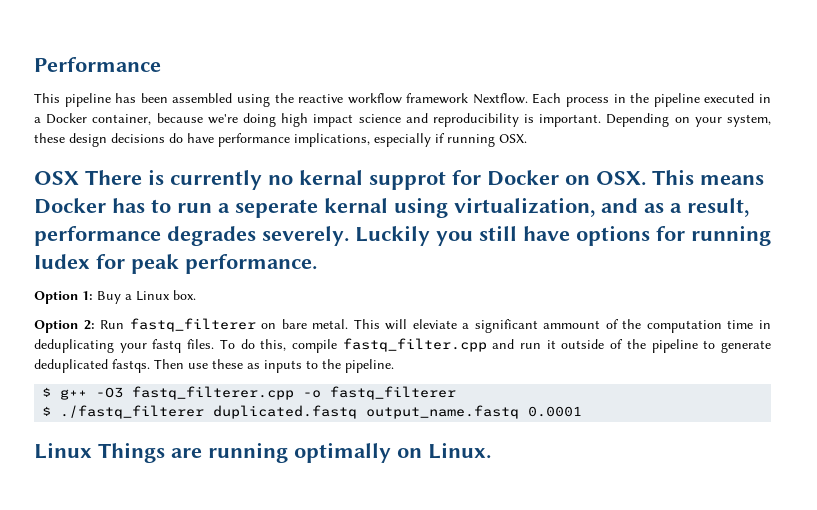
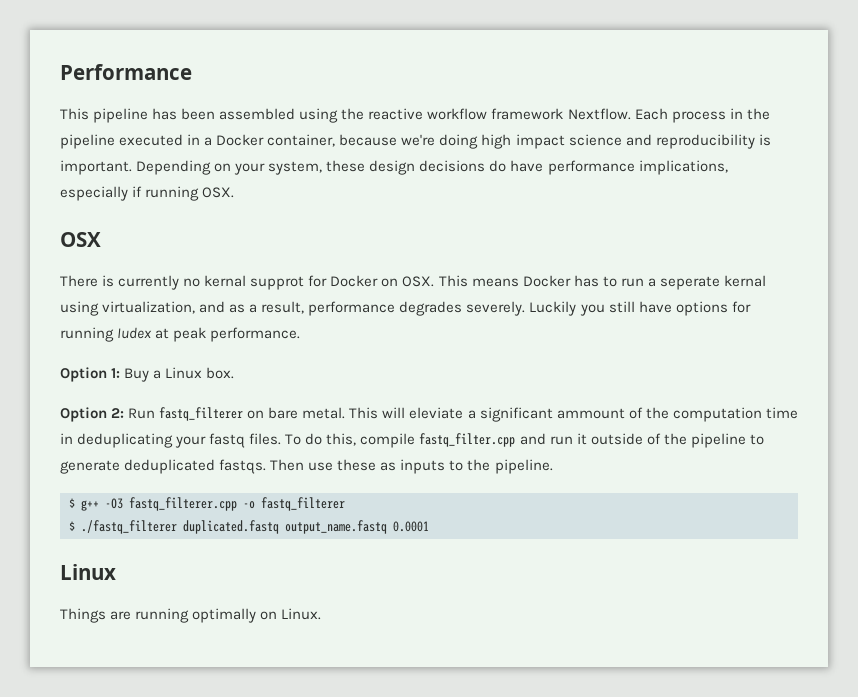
- OSX There is currently no kernal supprot for Docker on OSX. This means Docker has to run a seperate kernal using virtualization, and as a result, performance degrades severely.
+ OSX
+ There is currently no kernal supprot for Docker on OSX. This means Docker has to run a seperate kernal using virtualization, and as a result, performance degrades severely.
- Luckily you still have options for running Iudex for peak performance.
+ Luckily you still have options for running Iudex at peak performance.
  $ ./fastq_filterer duplicated.fastq output_name.fastq 0.0001
- Linux Things are running optimally on Linux.
+ Linux
+ Things are running optimally on Linux.

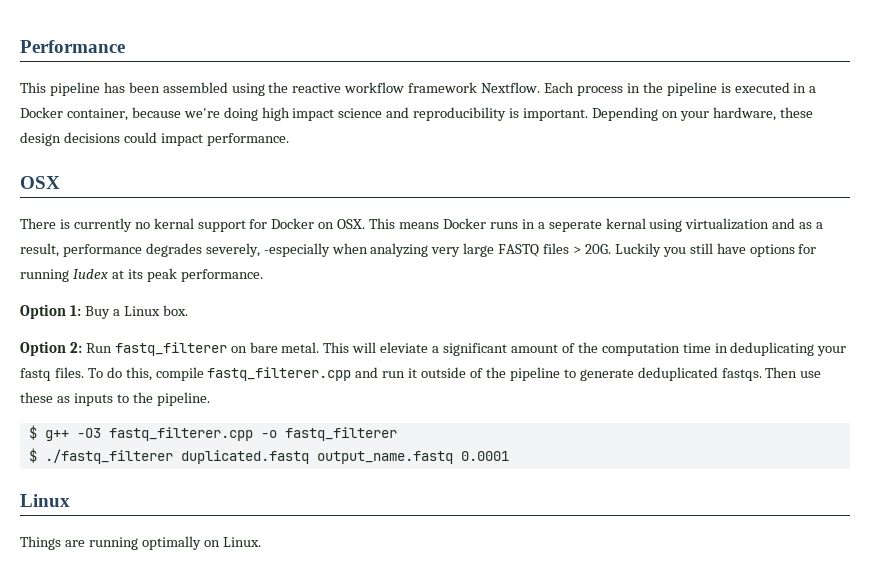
- Each process in the pipeline executed in a Docker container, because we're doing high impact science and reproducibility is important.
+ Each process in the pipeline is executed in a Docker container, because we're doing high impact science and reproducibility is important.
- Depending on your system, these design decisions do have performance implications, especially if running OSX.
+ Depending on your hardware, these design decisions could impact performance.
- There is currently no kernal supprot for Docker on OSX. This means Docker has to run a seperate kernal using virtualization, and as a result, performance degrades severely.
+ There is currently no kernal support for Docker on OSX. This means Docker runs in a seperate kernal using virtualization and as a result, performance degrades severely, -especially when analyzing very large FASTQ files > 20G.
- Luckily you still have options for running Iudex at peak performance.
+ Luckily you still have options for running Iudex at its peak performance.
- This will eleviate a significant ammount of the computation time in deduplicating your fastq files.
+ This will eleviate a significant amount of the computation time in deduplicating your fastq files.
- To do this, compile fastq_filter.cpp and run it outside of the pipeline to generate deduplicated fastqs.
+ To do this, compile fastq_filterer.cpp and run it outside of the pipeline to generate deduplicated fastqs.

